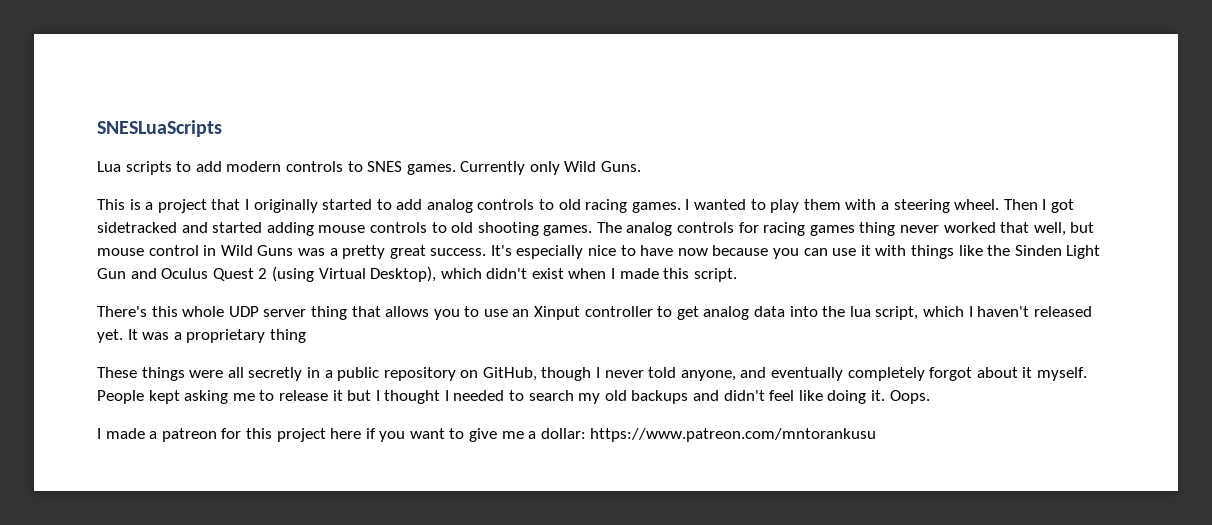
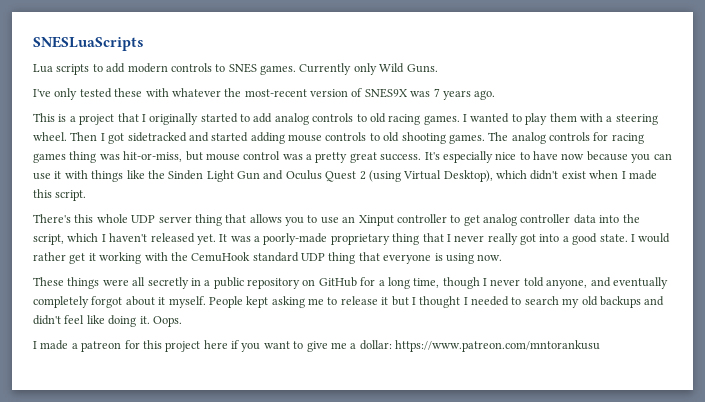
+ I've only tested these with whatever the most-recent version of SNES9X was 7 years ago.
- The analog controls for racing games thing never worked that well, but mouse control in Wild Guns was a pretty great success.
+ The analog controls for racing games thing was hit-or-miss, but mouse control was a pretty great success.
- There's this whole UDP server thing that allows you to use an Xinput controller to get analog data into the lua script, which I haven't released yet.
+ There's this whole UDP server thing that allows you to use an Xinput controller to get analog controller data into the script, which I haven't released yet.
- It was a proprietary thing
+ It was a poorly-made proprietary thing that I never really got into a good state. I would rather get it working with the CemuHook standard UDP thing that everyone is using now.
- These things were all secretly in a public repository on GitHub, though I never told anyone, and eventually completely forgot about it myself.
+ These things were all secretly in a public repository on GitHub for a long time, though I never told anyone, and eventually completely forgot about it myself.

